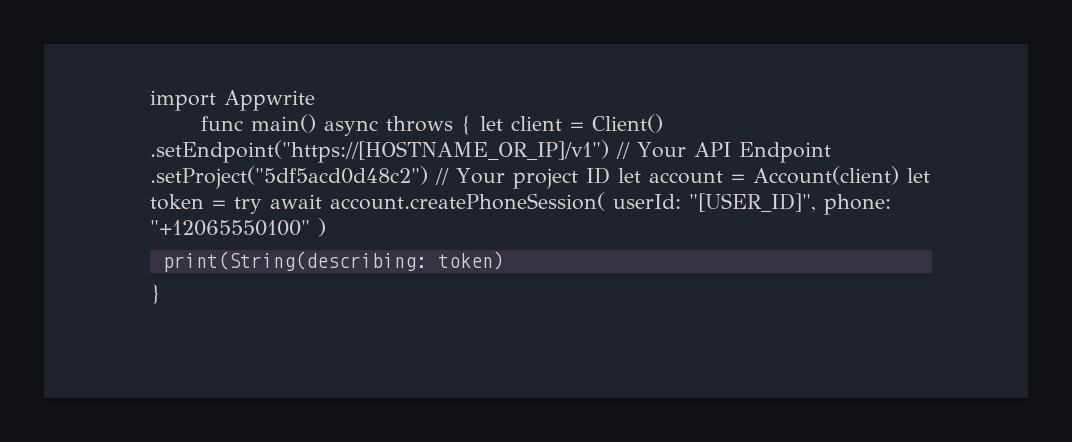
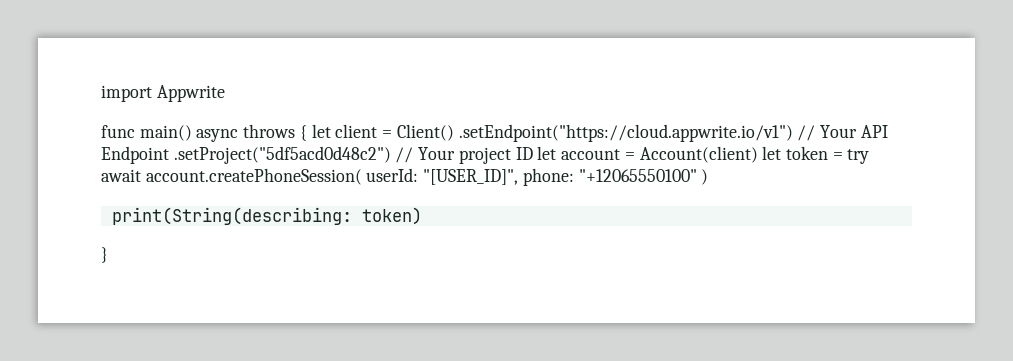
- func main() async throws { let client = Client() .setEndpoint("https://[HOSTNAME_OR_IP]/v1") // Your API Endpoint .setProject("5df5acd0d48c2") // Your project ID let account = Account(client) let token = try await account.createPhoneSession( userId: "[USER_ID]", phone: "+12065550100" )
+ func main() async throws { let client = Client() .setEndpoint("https://cloud.appwrite.io/v1") // Your API Endpoint .setProject("5df5acd0d48c2") // Your project ID let account = Account(client) let token = try await account.createPhoneSession( userId: "[USER_ID]", phone: "+12065550100" )

